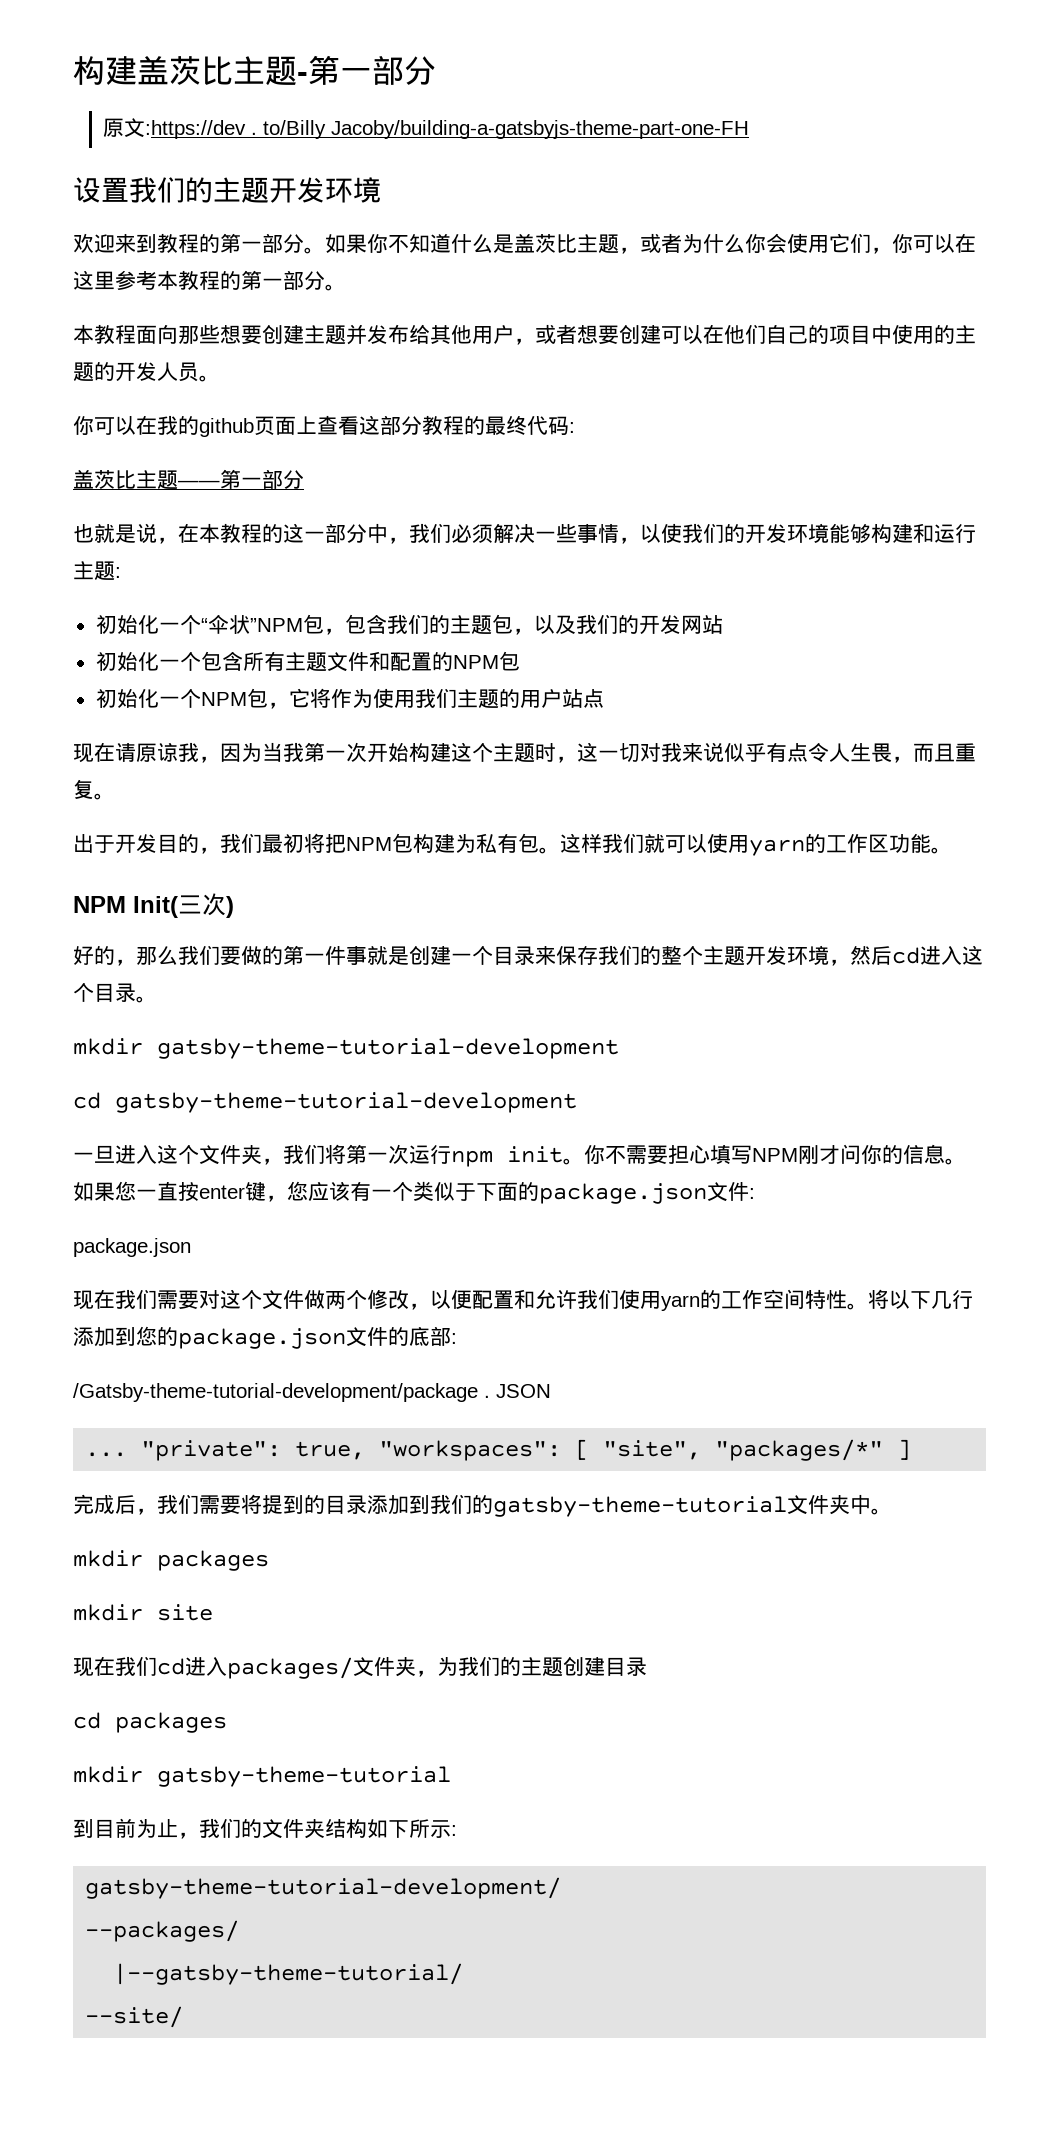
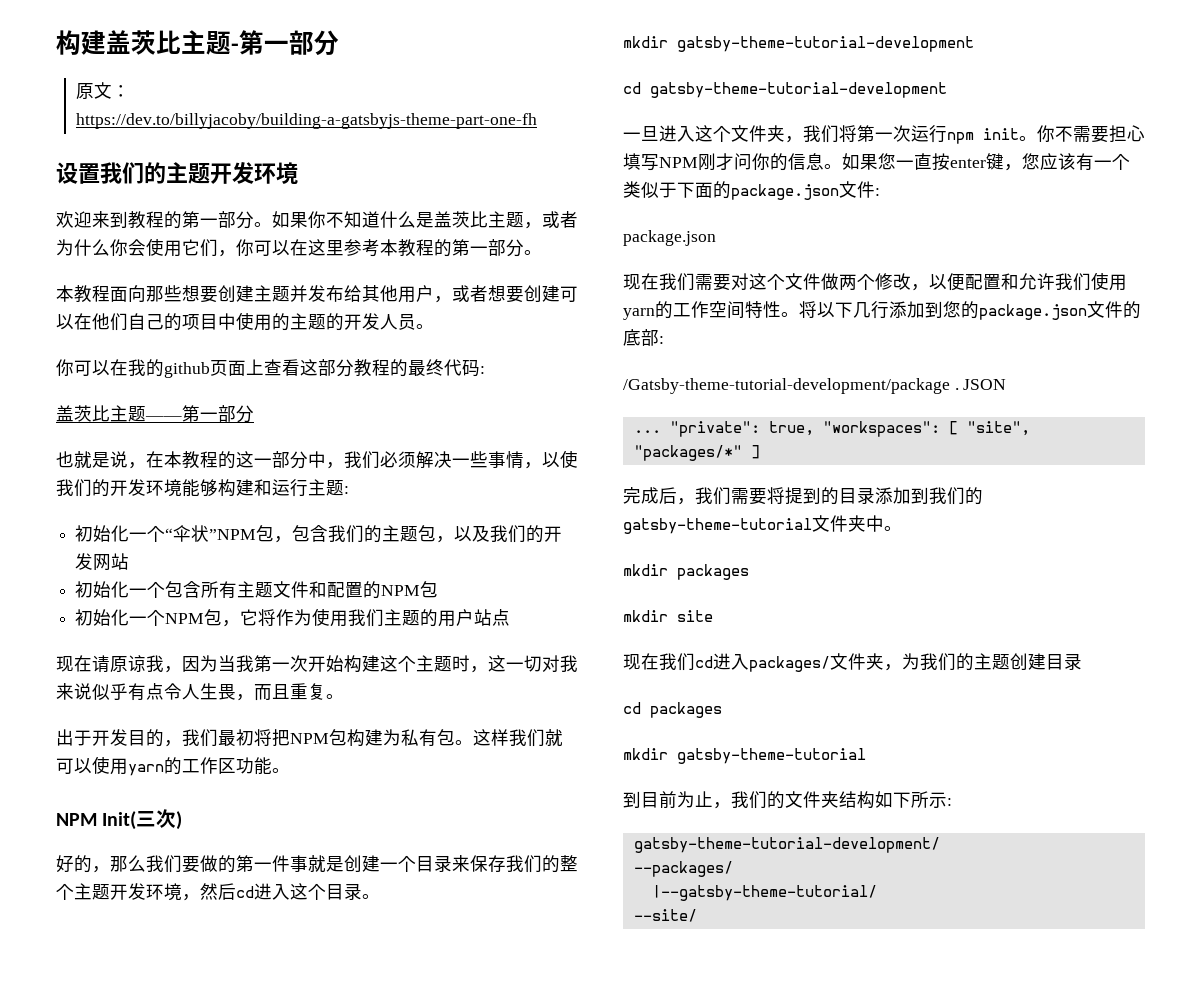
- 原文:https://dev . to/Billy Jacoby/building-a-gatsbyjs-theme-part-one-FH
+ 原文：https://dev.to/billyjacoby/building-a-gatsbyjs-theme-part-one-fh

